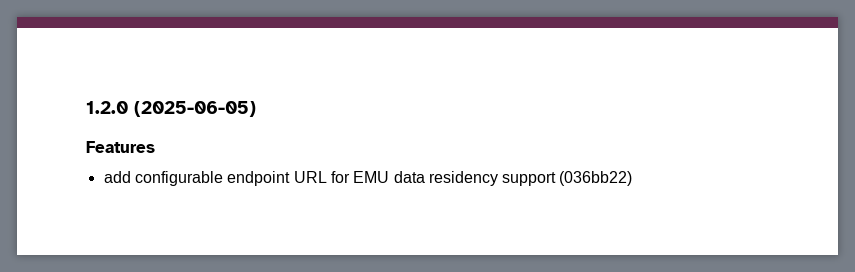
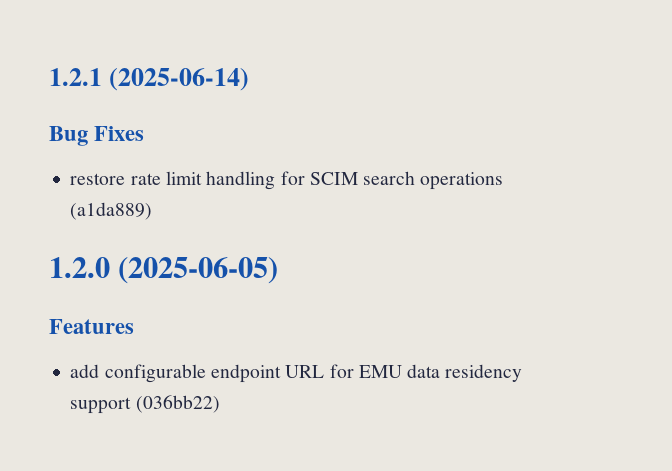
+ 1.2.1 (2025-06-14)
+ Bug Fixes
+ restore rate limit handling for SCIM search operations (a1da889)

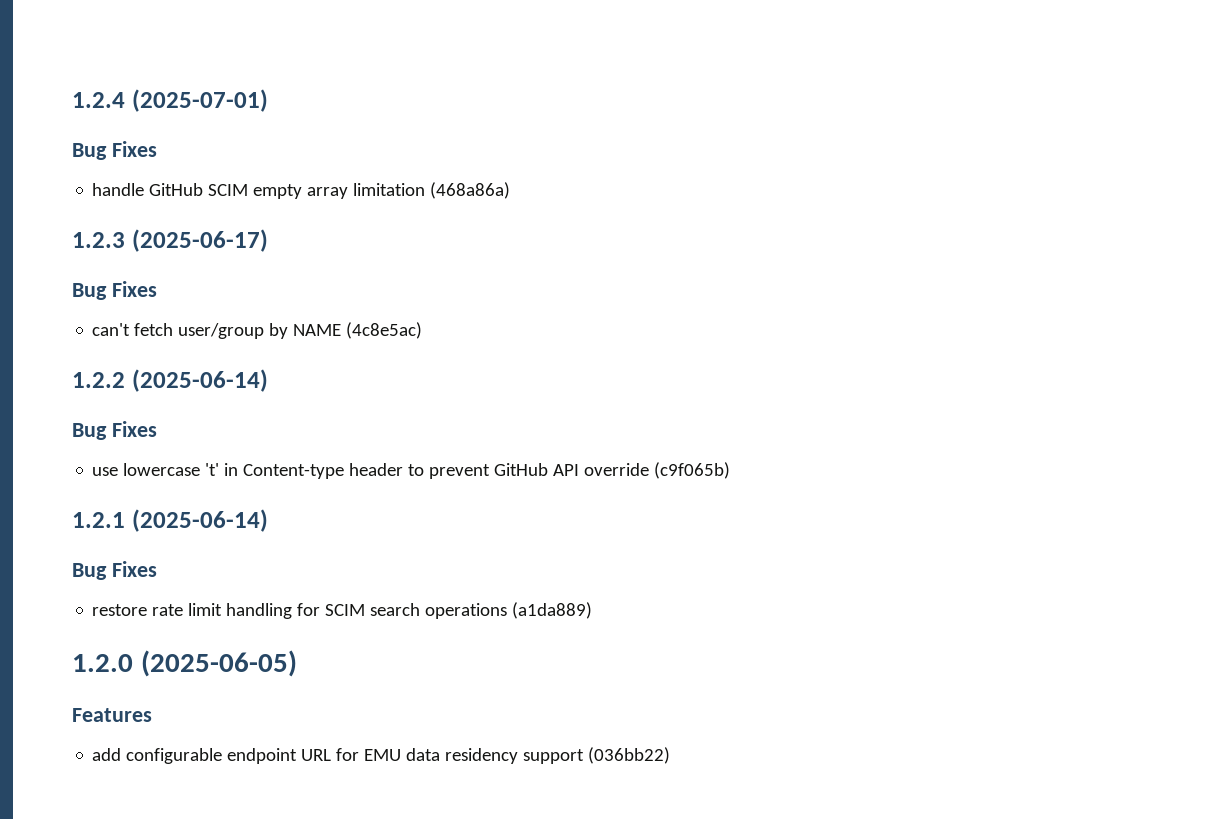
+ 1.2.4 (2025-07-01)
+ Bug Fixes
+ handle GitHub SCIM empty array limitation (468a86a)
+ 1.2.3 (2025-06-17)
+ Bug Fixes
+ can't fetch user/group by NAME (4c8e5ac)
+ 1.2.2 (2025-06-14)
+ Bug Fixes
+ use lowercase 't' in Content-type header to prevent GitHub API override (c9f065b)

